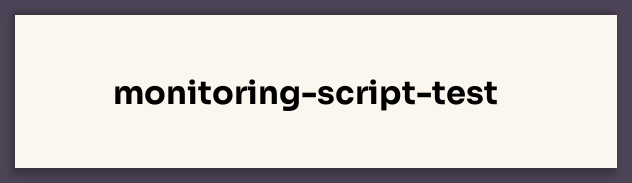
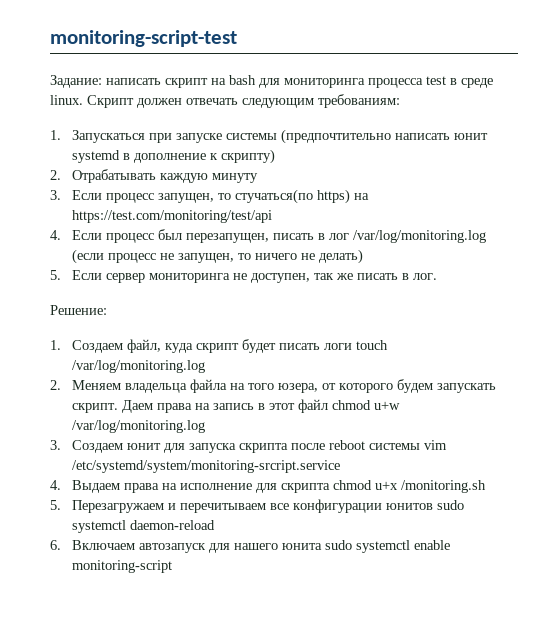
+ Задание: написать скрипт на bash для мониторинга процесса test в среде linux. Скрипт должен отвечать следующим требованиям:
+ 1. Запускаться при запуске системы (предпочтительно написать юнит systemd в дополнение к скрипту)
+ 2. Отрабатывать каждую минуту
+ 3. Если процесс запущен, то стучаться(по https) на https://test.com/monitoring/test/api
+ 4. Если процесс был перезапущен, писать в лог /var/log/monitoring.log (если процесс не запущен, то ничего не делать)
+ 5. Если сервер мониторинга не доступен, так же писать в лог.
+ Решение:
+ 1. Создаем файл, куда скрипт будет писать логи touch /var/log/monitoring.log
+ 2. Меняем владельца файла на того юзера, от которого будем запускать скрипт. Даем права на запись в этот файл chmod u+w /var/log/monitoring.log
+ 3. Создаем юнит для запуска скрипта после reboot системы vim /etc/systemd/system/monitoring-srcript.service
+ 4. Выдаем права на исполнение для скрипта chmod u+x /monitoring.sh
+ 5. Перезагружаем и перечитываем все конфигурации юнитов sudo systemctl daemon-reload
+ 6. Включаем автозапуск для нашего юнита sudo systemctl enable monitoring-script

